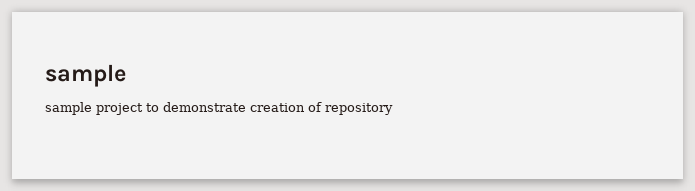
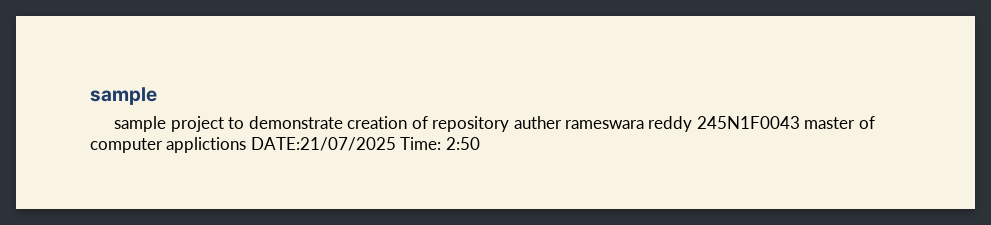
- sample project to demonstrate creation of repository
+ sample project to demonstrate creation of repository auther rameswara reddy 245N1F0043 master of computer applictions DATE:21/07/2025 Time: 2:50

